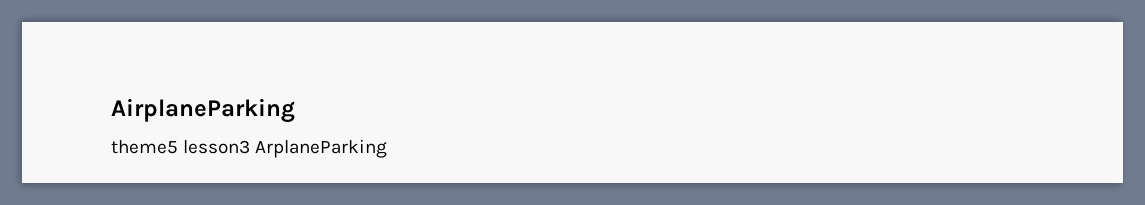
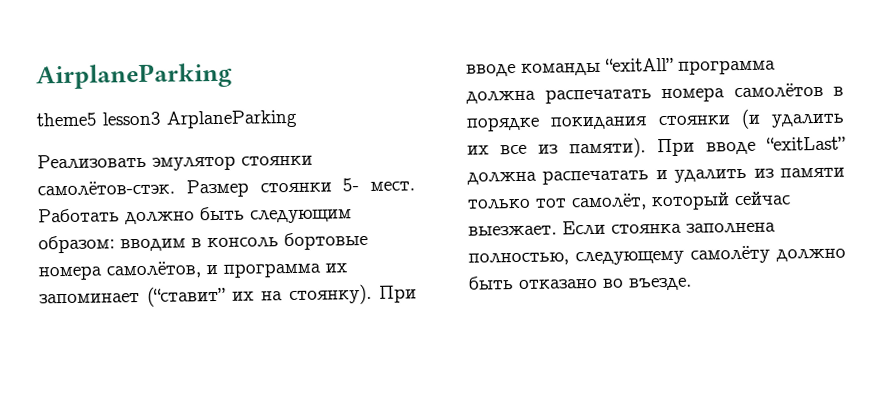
+ Реализовать эмулятор стоянки самолётов-стэк. Размер стоянки 5- мест. Работать должно быть следующим образом: вводим в консоль бортовые номера самолётов, и программа их запоминает (“ставит” их на стоянку). При вводе команды “exitAll” программа должна распечатать номера самолётов в порядке покидания стоянки (и удалить их все из памяти). При вводе “exitLast” должна распечатать и удалить из памяти только тот самолёт, который сейчас выезжает. Если стоянка заполнена полностью, следующему самолёту должно быть отказано во въезде.

